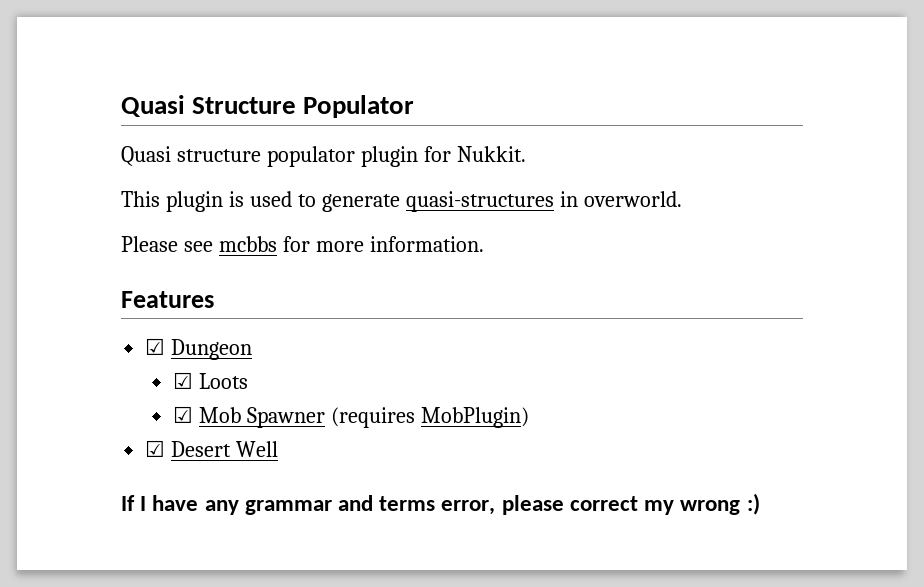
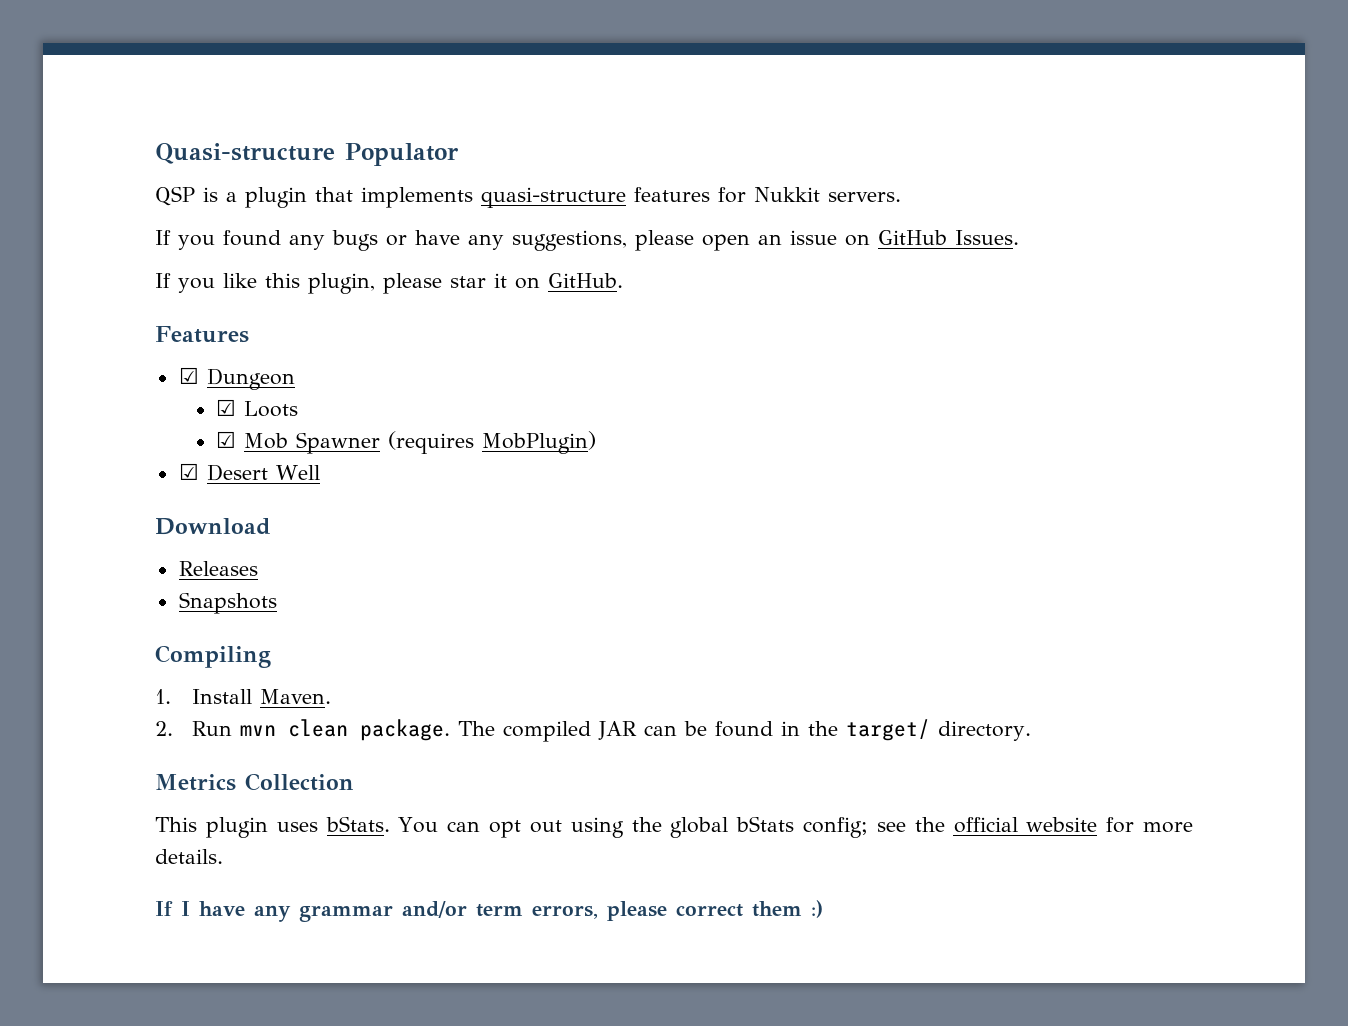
- Quasi Structure Populator
+ Quasi-structure Populator
- Quasi structure populator plugin for Nukkit.
- This plugin is used to generate quasi-structures in overworld.
- Please see mcbbs for more information.
+ QSP is a plugin that implements quasi-structure features for Nukkit servers.
+ If you found any bugs or have any suggestions, please open an issue on GitHub Issues.
+ If you like this plugin, please star it on GitHub.
+ Download
+ Releases
+ Snapshots
+ Compiling
+ 1. Install Maven.
+ 2. Run mvn clean package. The compiled JAR can be found in the target/ directory.
+ Metrics Collection
+ This plugin uses bStats. You can opt out using the global bStats config; see the official website for more details.
- If I have any grammar and terms error, please correct my wrong :)
+ If I have any grammar and/or term errors, please correct them :)

